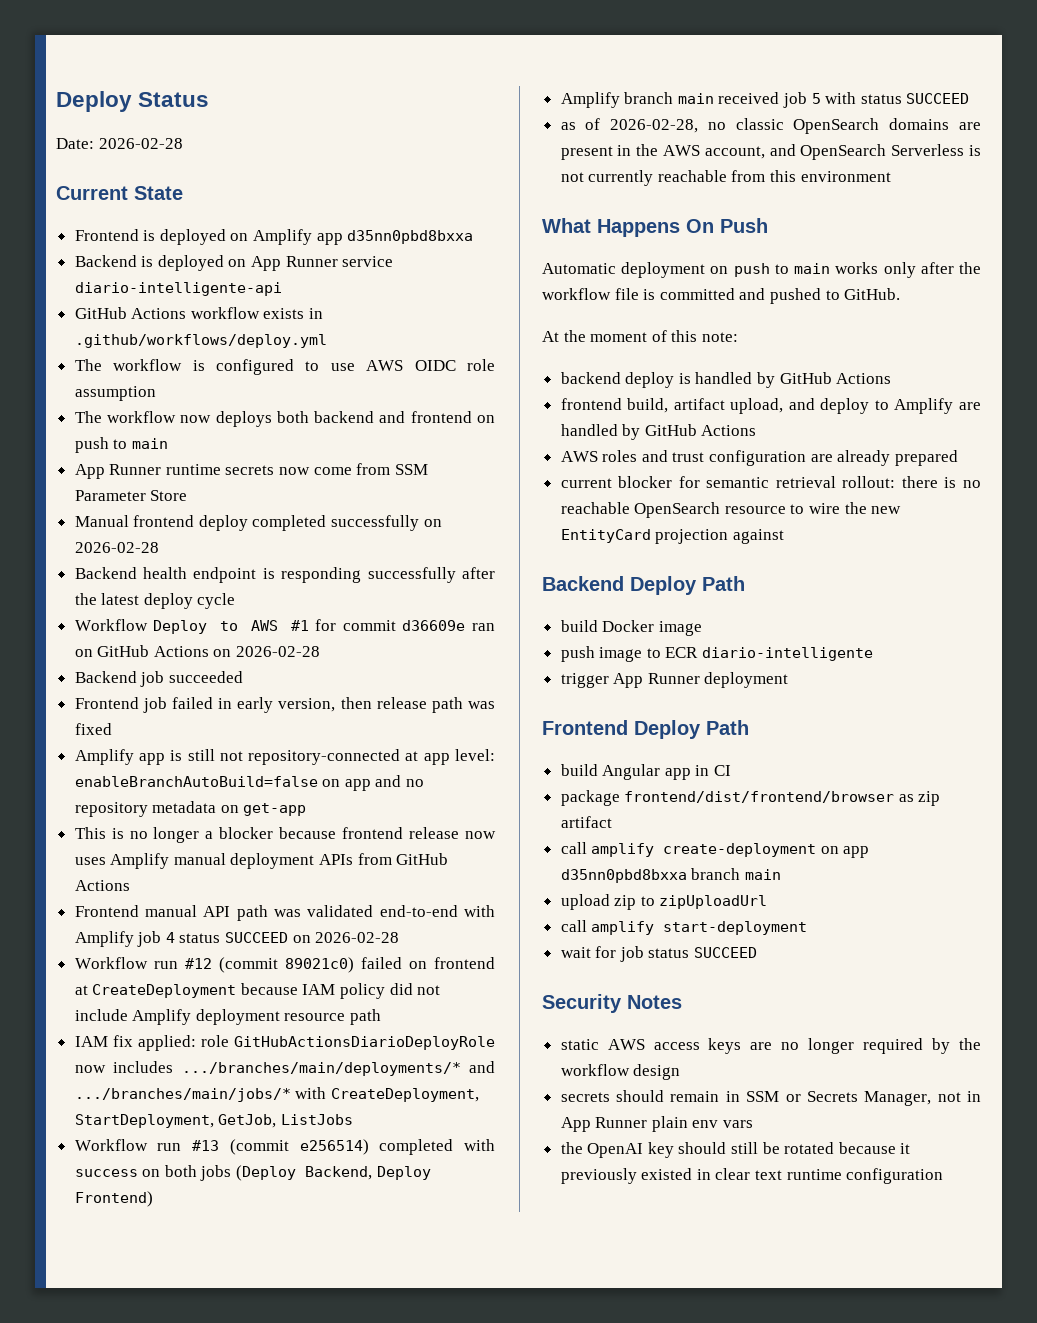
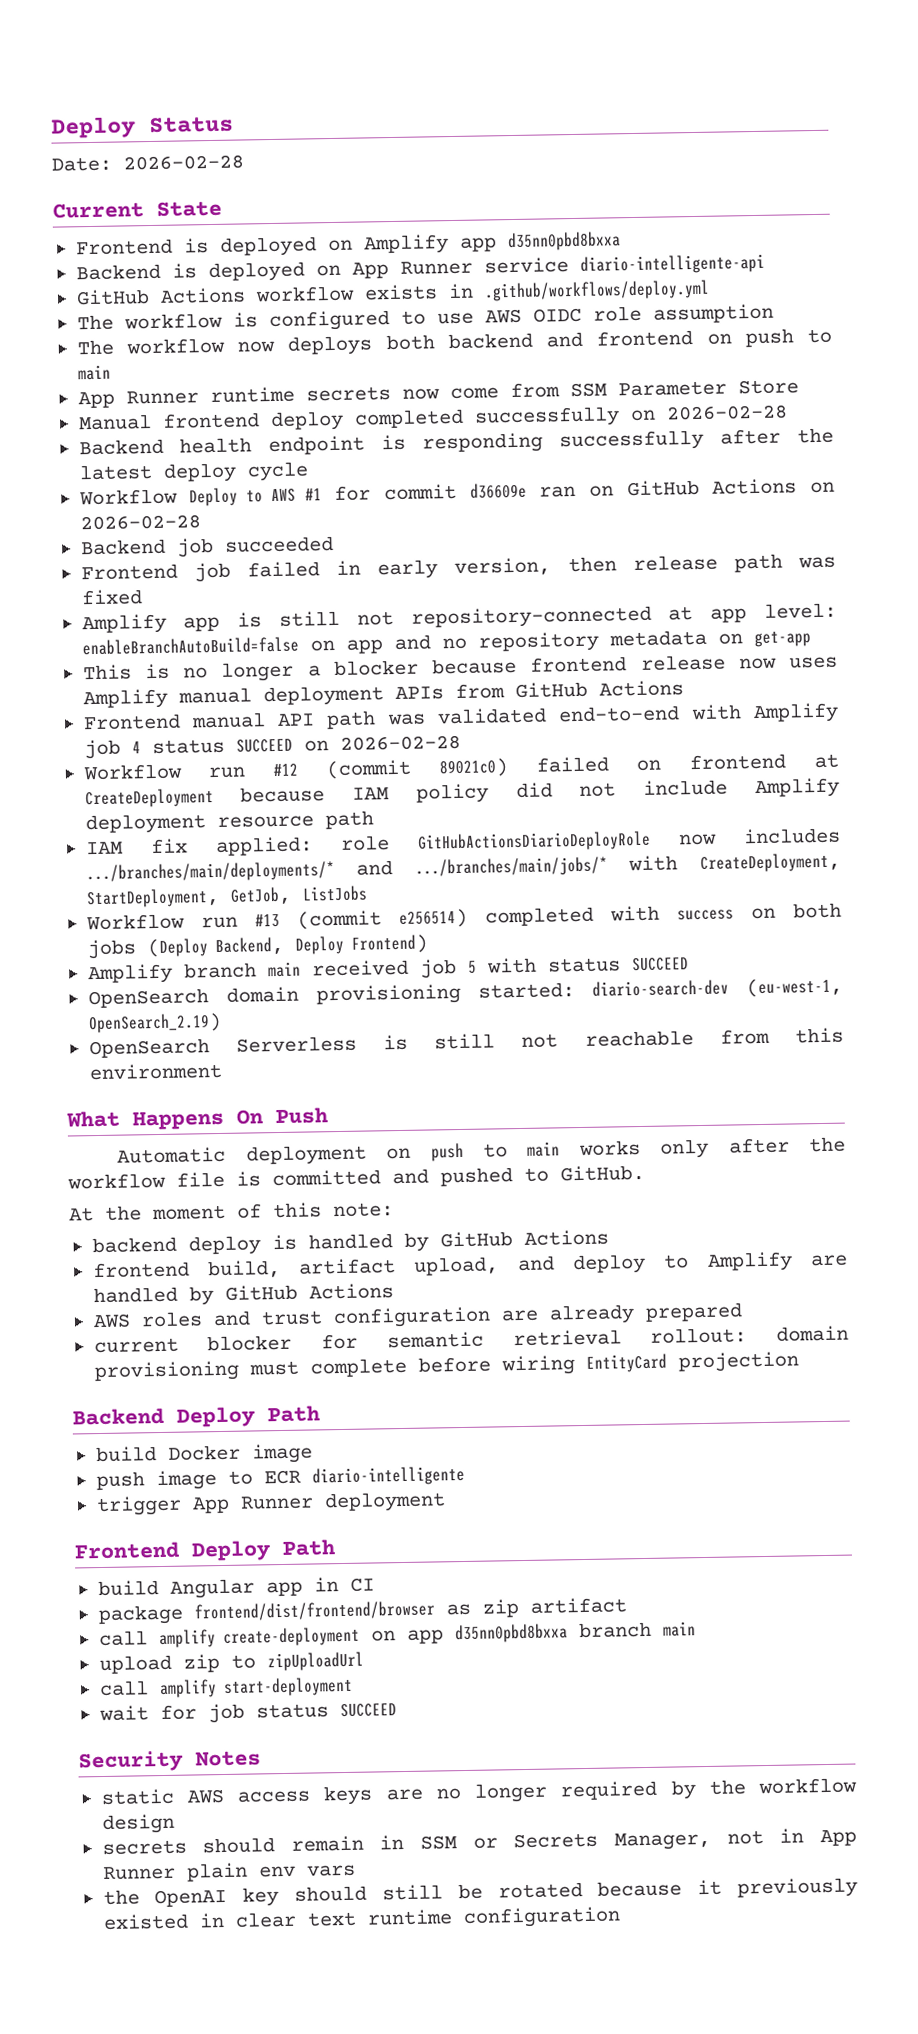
- as of 2026-02-28, no classic OpenSearch domains are present in the AWS account, and OpenSearch Serverless is not currently reachable from this environment
+ OpenSearch domain provisioning started: diario-search-dev (eu-west-1, OpenSearch_2.19)
+ OpenSearch Serverless is still not reachable from this environment
- current blocker for semantic retrieval rollout: there is no reachable OpenSearch resource to wire the new EntityCard projection against
+ current blocker for semantic retrieval rollout: domain provisioning must complete before wiring EntityCard projection

